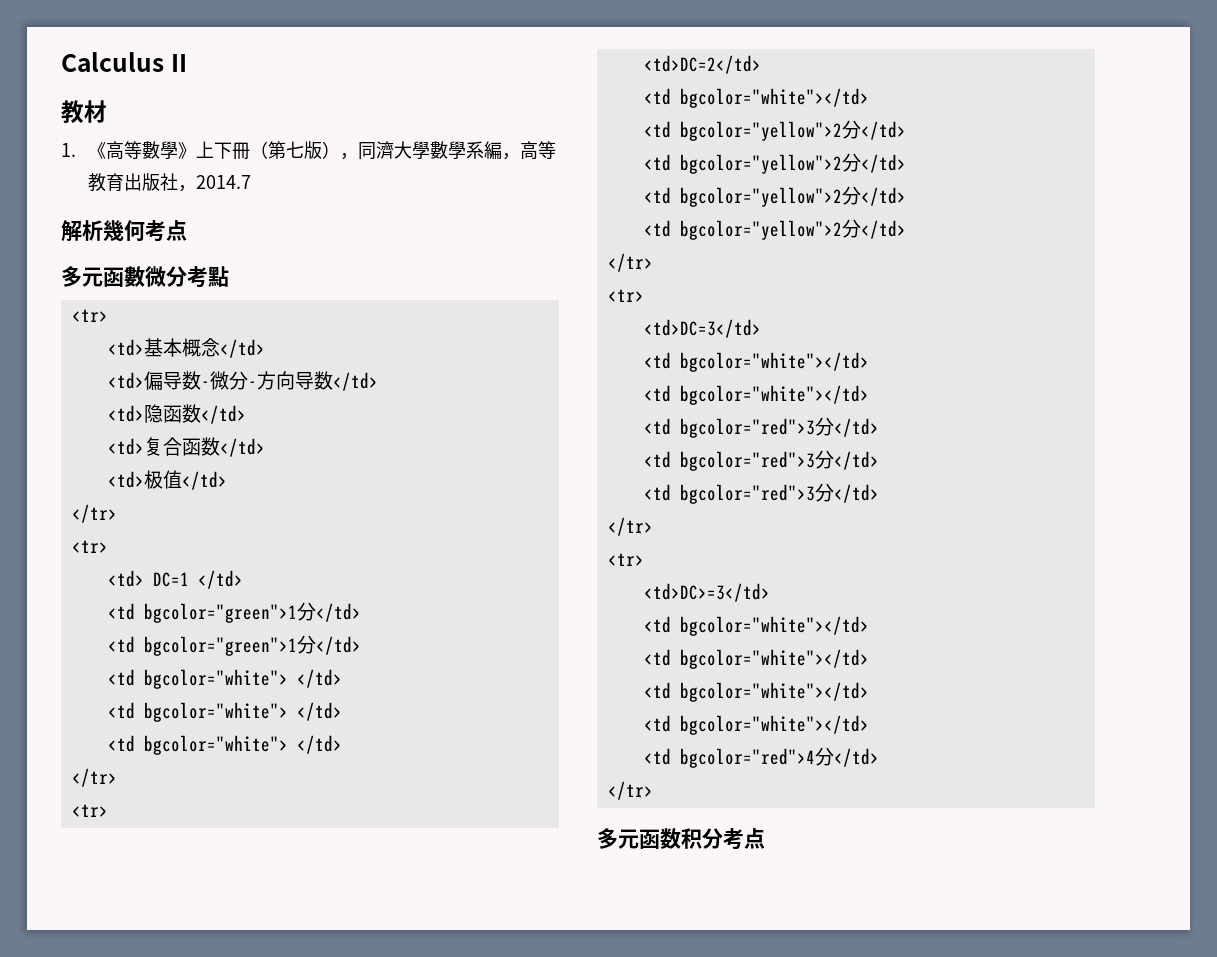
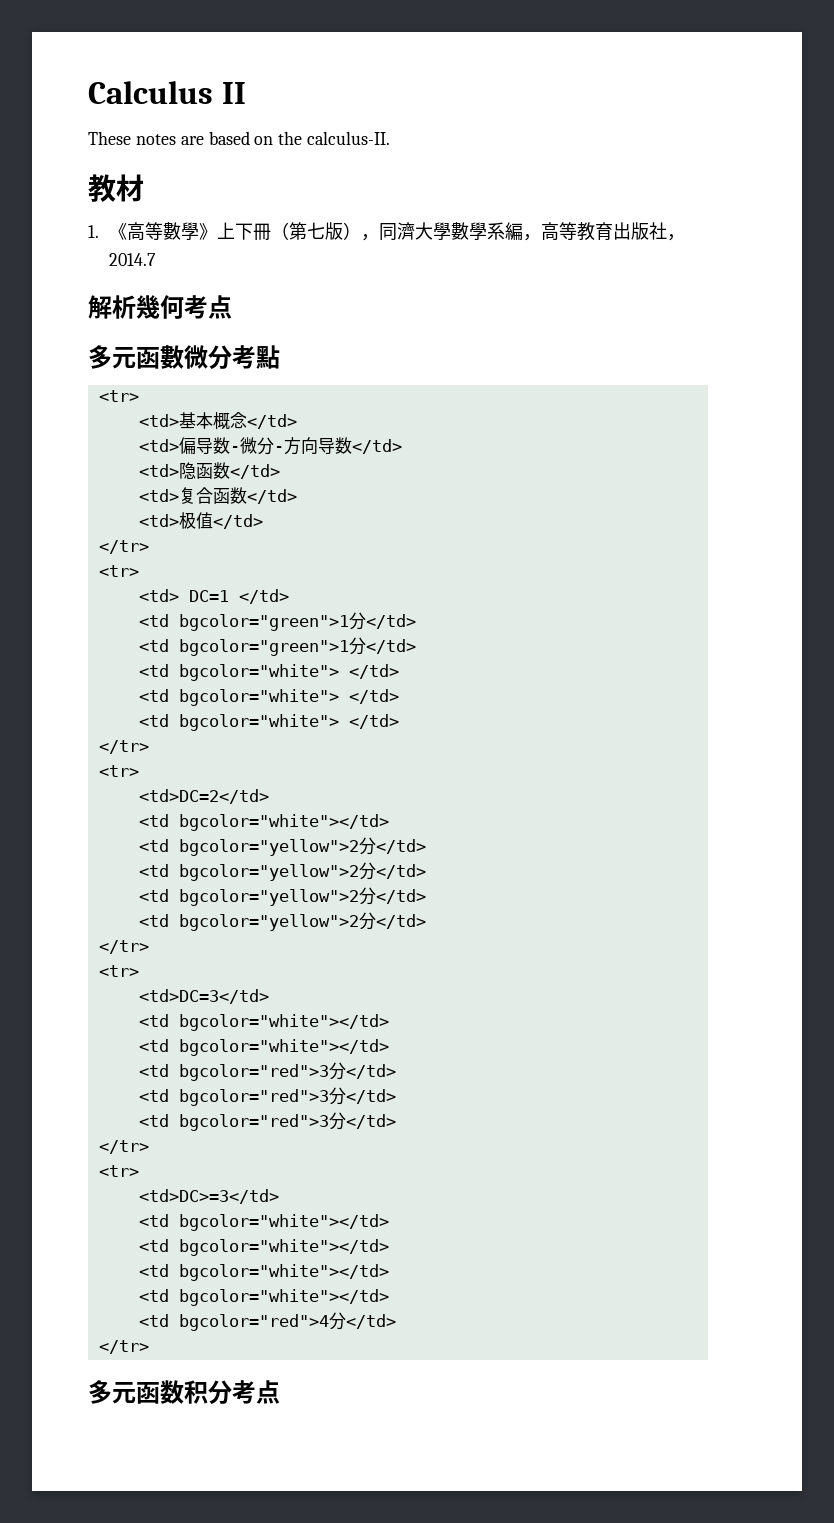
+ These notes are based on the calculus-II.

